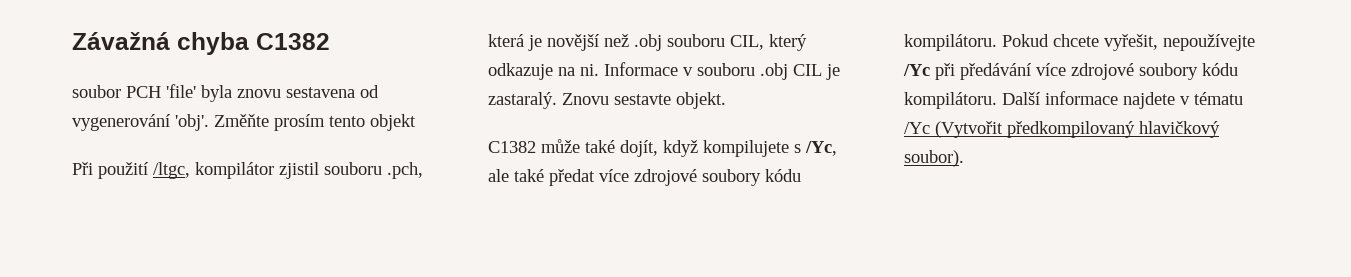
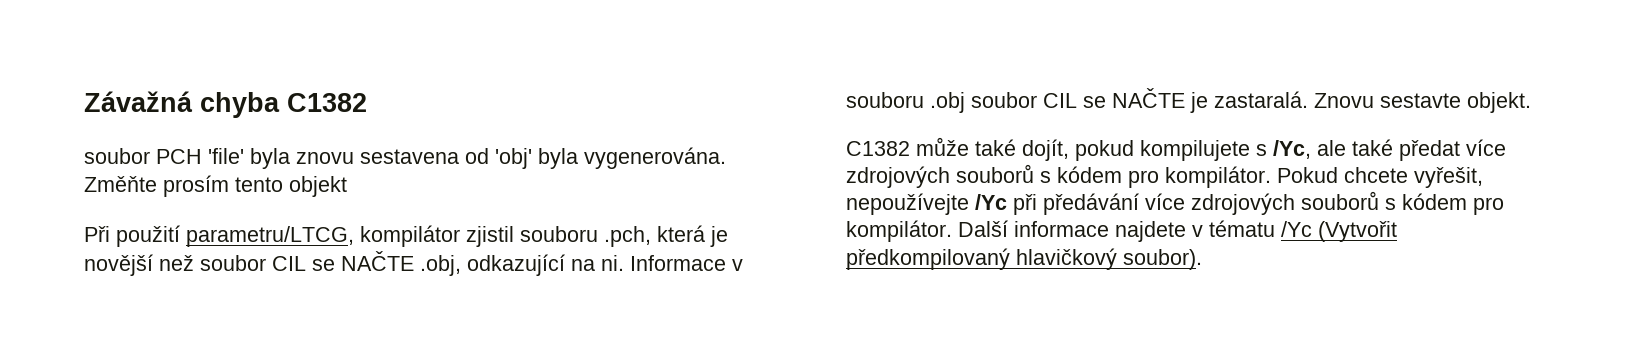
- soubor PCH 'file' byla znovu sestavena od vygenerování 'obj'.
+ soubor PCH 'file' byla znovu sestavena od 'obj' byla vygenerována.
- Při použití /ltgc, kompilátor zjistil souboru .pch, která je novější než .obj souboru CIL, který odkazuje na ni.
+ Při použití parametru/LTCG, kompilátor zjistil souboru .pch, která je novější než soubor CIL se NAČTE .obj, odkazující na ni.
- Informace v souboru .obj CIL je zastaralý.
+ Informace v souboru .obj soubor CIL se NAČTE je zastaralá.
- C1382 může také dojít, když kompilujete s /Yc, ale také předat více zdrojové soubory kódu kompilátoru.
+ C1382 může také dojít, pokud kompilujete s /Yc, ale také předat více zdrojových souborů s kódem pro kompilátor.
- Pokud chcete vyřešit, nepoužívejte /Yc při předávání více zdrojové soubory kódu kompilátoru.
+ Pokud chcete vyřešit, nepoužívejte /Yc při předávání více zdrojových souborů s kódem pro kompilátor.

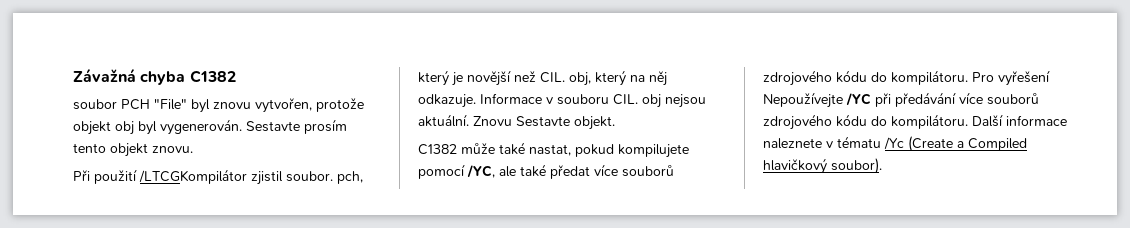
- soubor PCH 'file' byla znovu sestavena od 'obj' byla vygenerována. Změňte prosím tento objekt
+ soubor PCH "File" byl znovu vytvořen, protože objekt obj byl vygenerován. Sestavte prosím tento objekt znovu.
- Při použití parametru/LTCG, kompilátor zjistil souboru .pch, která je novější než soubor CIL se NAČTE .obj, odkazující na ni. Informace v souboru .obj soubor CIL se NAČTE je zastaralá. Znovu sestavte objekt.
+ Při použití /LTCGKompilátor zjistil soubor. pch, který je novější než CIL. obj, který na něj odkazuje. Informace v souboru CIL. obj nejsou aktuální. Znovu Sestavte objekt.
- C1382 může také dojít, pokud kompilujete s /Yc, ale také předat více zdrojových souborů s kódem pro kompilátor. Pokud chcete vyřešit, nepoužívejte /Yc při předávání více zdrojových souborů s kódem pro kompilátor.
+ C1382 může také nastat, pokud kompilujete pomocí /YC, ale také předat více souborů zdrojového kódu do kompilátoru. Pro vyřešení Nepoužívejte /YC při předávání více souborů zdrojového kódu do kompilátoru.
- Další informace najdete v tématu /Yc (Vytvořit předkompilovaný hlavičkový soubor).
+ Další informace naleznete v tématu /Yc (Create a Compiled hlavičkový soubor).

